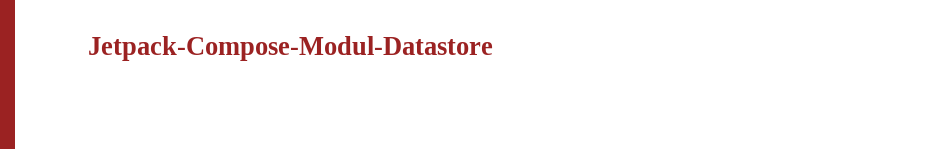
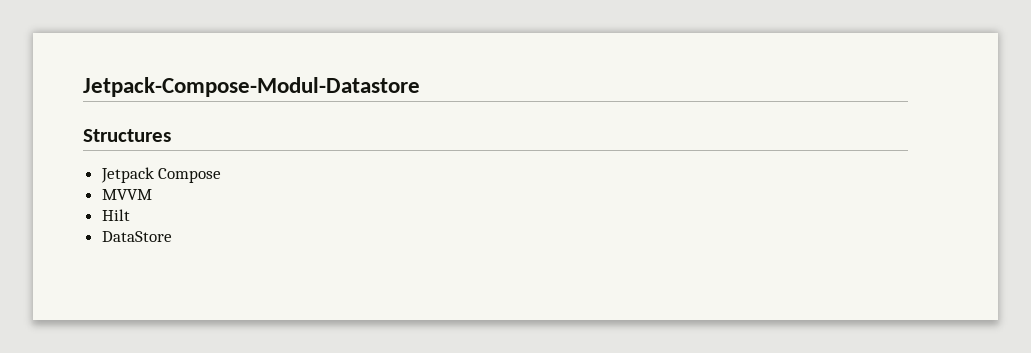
+ Structures
+ Jetpack Compose
+ MVVM
+ Hilt
+ DataStore

